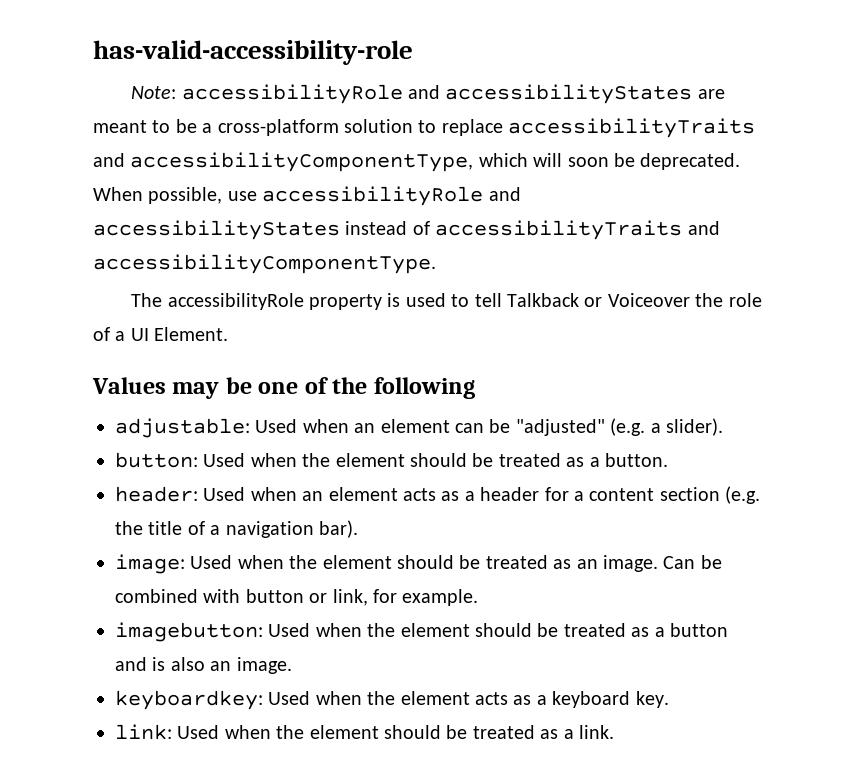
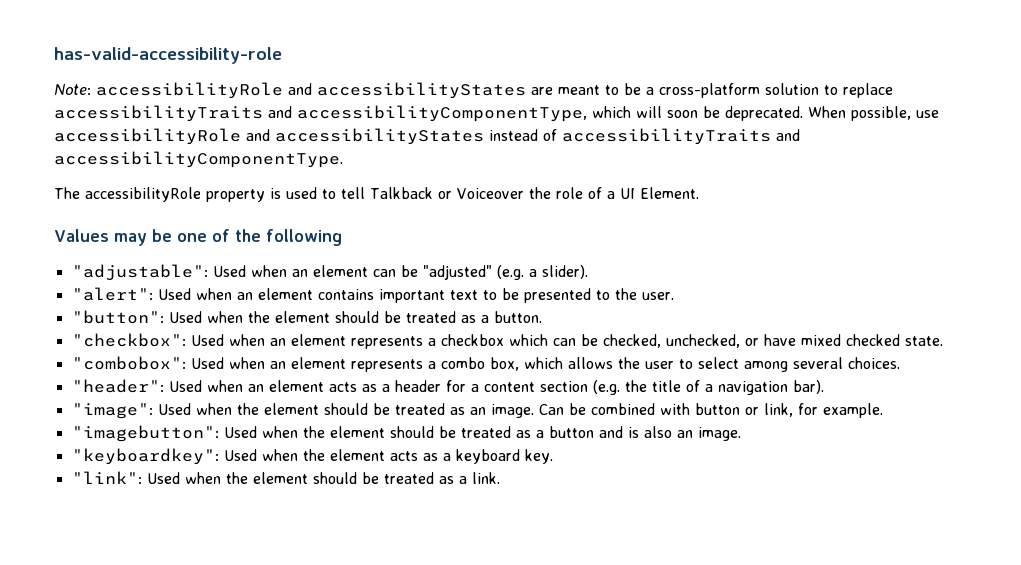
- adjustable: Used when an element can be "adjusted" (e.g. a slider).
+ "adjustable": Used when an element can be "adjusted" (e.g. a slider).
- button: Used when the element should be treated as a button.
+ "alert": Used when an element contains important text to be presented to the user.
+ "button": Used when the element should be treated as a button.
- header: Used when an element acts as a header for a content section (e.g. the title of a navigation bar).
+ "checkbox": Used when an element represents a checkbox which can be checked, unchecked, or have mixed checked state.
+ "combobox": Used when an element represents a combo box, which allows the user to select among several choices.
+ "header": Used when an element acts as a header for a content section (e.g. the title of a navigation bar).
- image: Used when the element should be treated as an image.
+ "image": Used when the element should be treated as an image.
- imagebutton: Used when the element should be treated as a button and is also an image.
+ "imagebutton": Used when the element should be treated as a button and is also an image.
- keyboardkey: Used when the element acts as a keyboard key.
+ "keyboardkey": Used when the element acts as a keyboard key.
- link: Used when the element should be treated as a link.
+ "link": Used when the element should be treated as a link.

